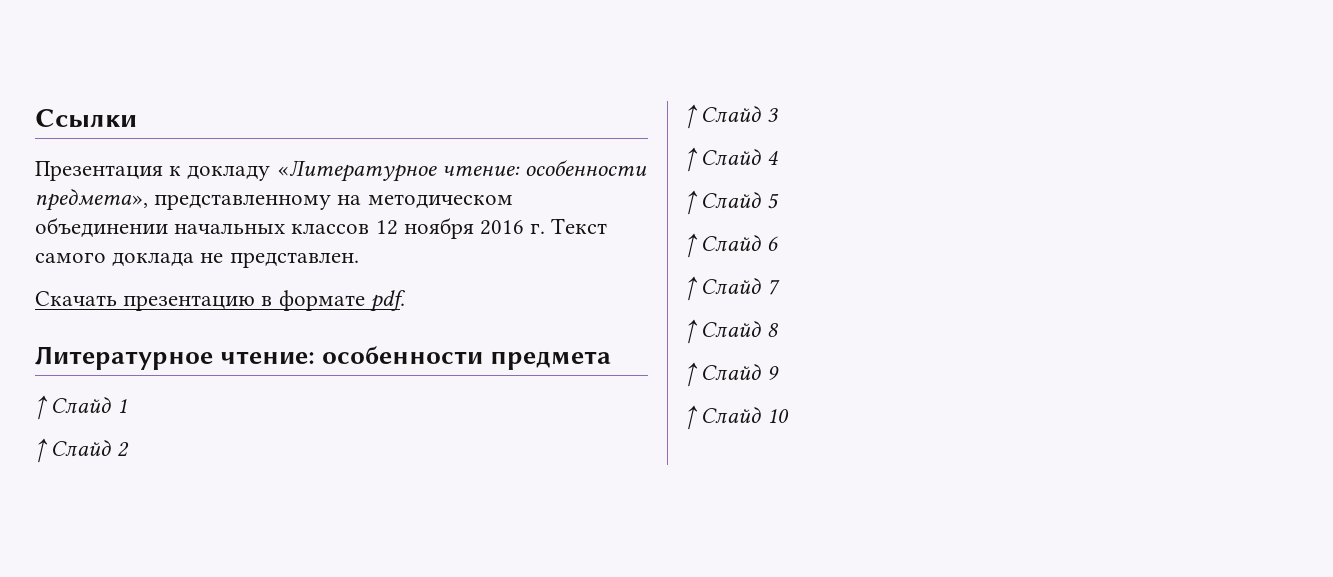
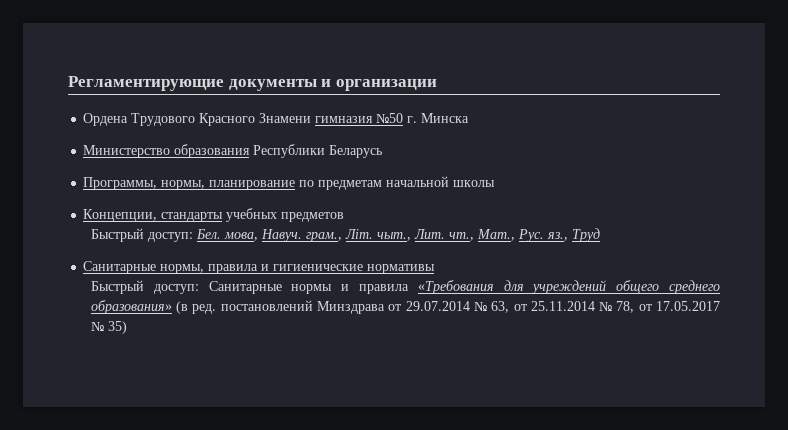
- Ссылки
- Презентация к докладу «Литературное чтение: особенности предмета», представленному на методическом объединении начальных классов 12 ноября 2016 г. Текст самого доклада не представлен.
- Скачать презентацию в формате pdf.
- Литературное чтение: особенности предмета
- ↑ Слайд 1
- ↑ Слайд 2
- ↑ Слайд 3
- ↑ Слайд 4
- ↑ Слайд 5
- ↑ Слайд 6
- ↑ Слайд 7
- ↑ Слайд 8
- ↑ Слайд 9
- ↑ Слайд 10
+ Pегламентирующие документы и организации
+ Ордена Трудового Красного Знамени гимназия №50 г. Минска
+ Министерство образования Республики Беларусь
+ Программы, нормы, планирование по предметам начальной школы
+ Концепции, стандарты учебных предметов
+ Быстрый доступ: Бел. мова, Навуч. грам., Літ. чыт., Лит. чт., Мат., Рус. яз., Труд
+ Санитарные нормы, правила и гигиенические нормативы
+ Быстрый доступ: Санитарные нормы и правила «Требования для учреждений общего среднего образования» (в ред. постановлений Минздрава от 29.07.2014 № 63, от 25.11.2014 № 78, от 17.05.2017 № 35)

